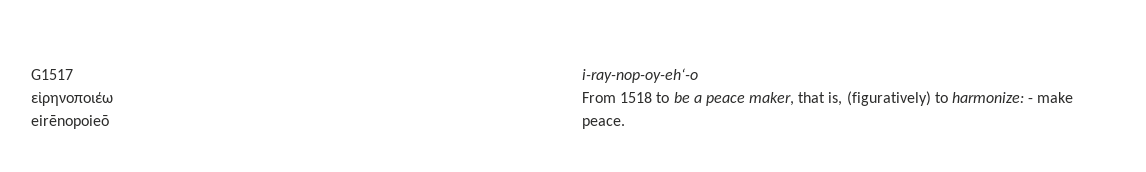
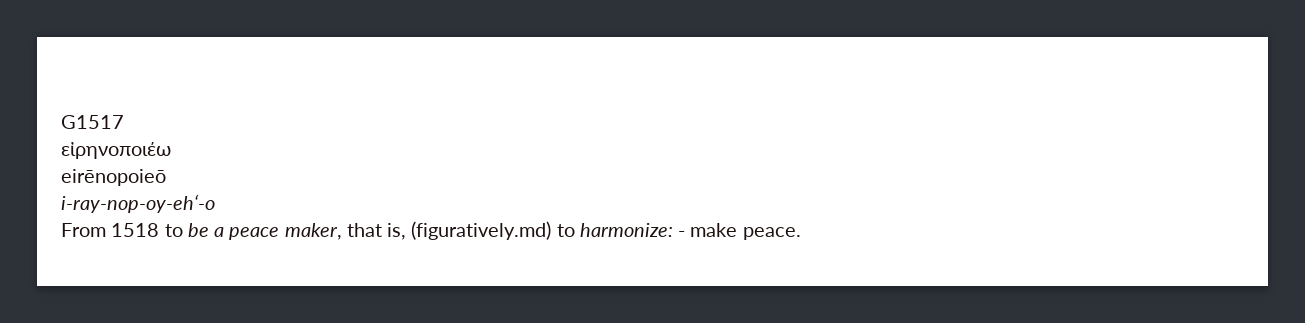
- From 1518 to be a peace maker, that is, (figuratively) to harmonize: - make peace.
+ From 1518 to be a peace maker, that is, (figuratively.md) to harmonize: - make peace.

